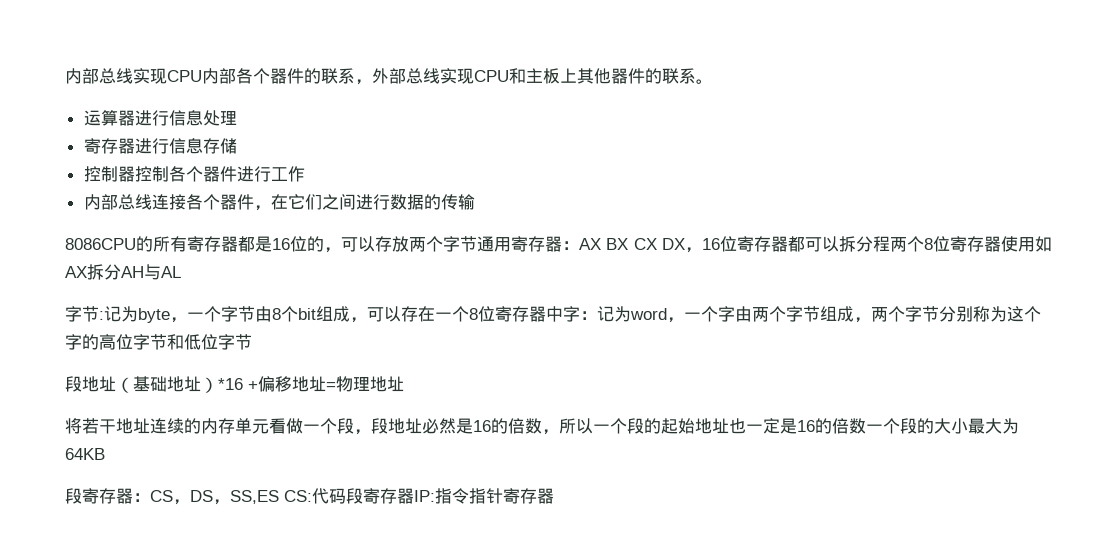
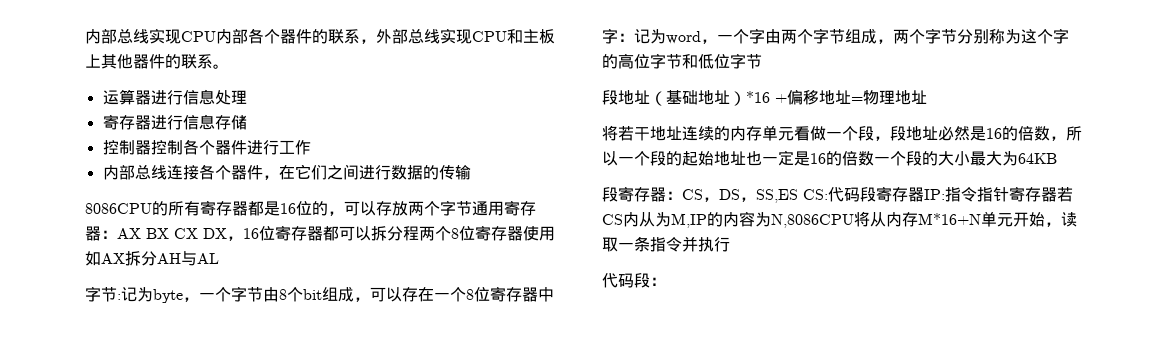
- 段寄存器：CS，DS，SS,ES CS:代码段寄存器IP:指令指针寄存器
+ 段寄存器：CS，DS，SS,ES CS:代码段寄存器IP:指令指针寄存器若CS内从为M,IP的内容为N,8086CPU将从内存M*16+N单元开始，读取一条指令并执行
+ 代码段：

